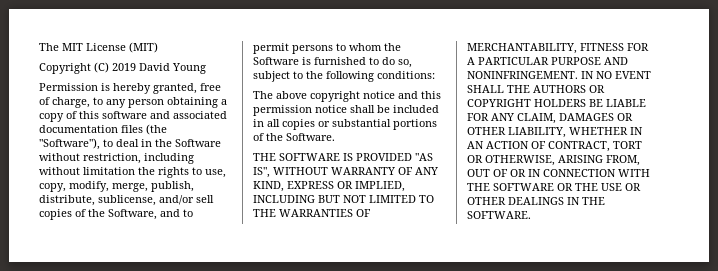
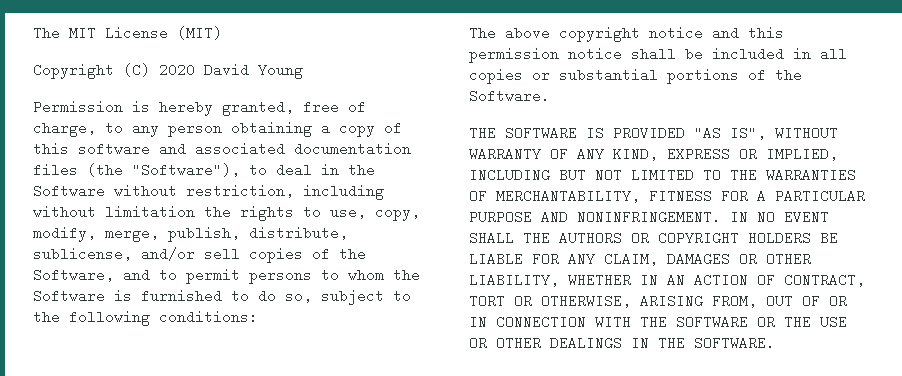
- Copyright (C) 2019 David Young
+ Copyright (C) 2020 David Young

